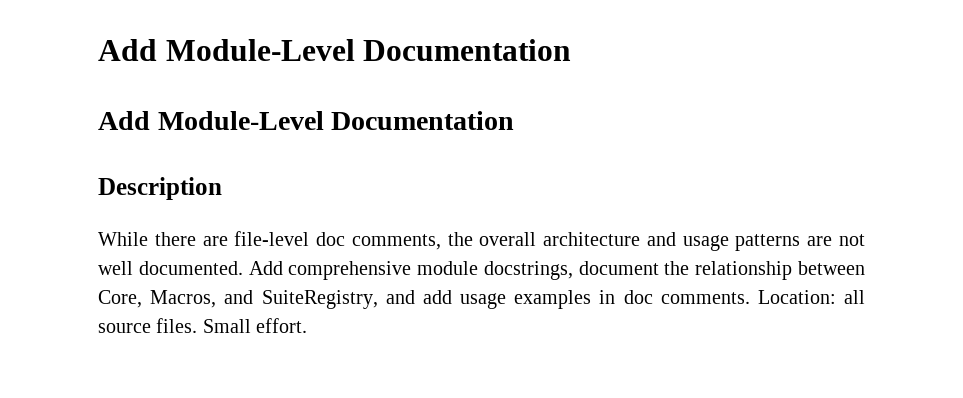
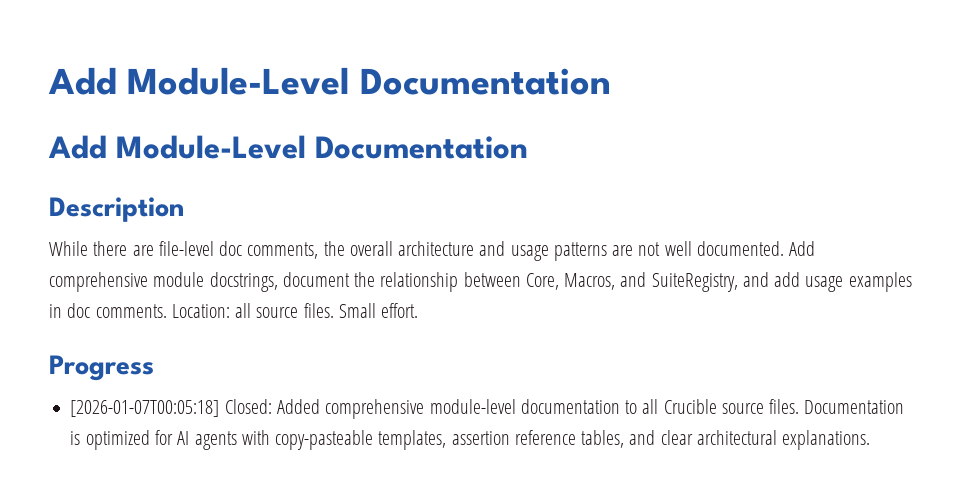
+ Progress
+ [2026-01-07T00:05:18] Closed: Added comprehensive module-level documentation to all Crucible source files. Documentation is optimized for AI agents with copy-pasteable templates, assertion reference tables, and clear architectural explanations.

